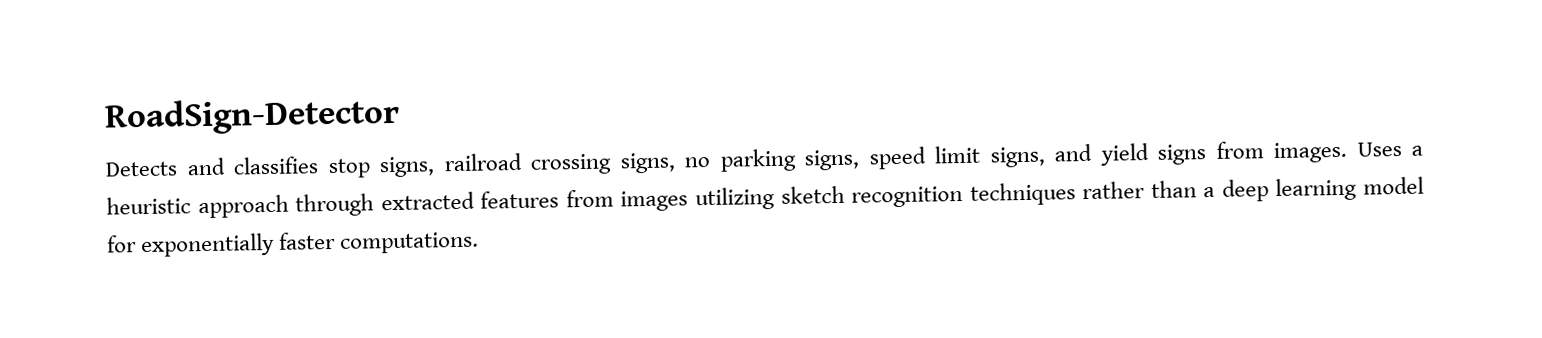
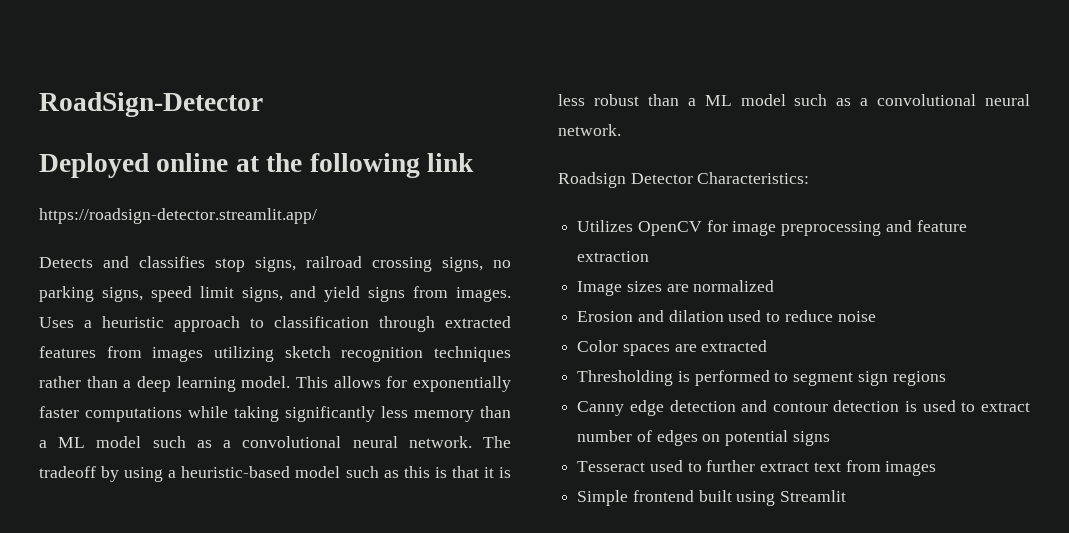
+ Deployed online at the following link
+ https://roadsign-detector.streamlit.app/
- Uses a heuristic approach through extracted features from images utilizing sketch recognition techniques rather than a deep learning model for exponentially faster computations.
+ Uses a heuristic approach to classification through extracted features from images utilizing sketch recognition techniques rather than a deep learning model. This allows for exponentially faster computations while taking significantly less memory than a ML model such as a convolutional neural network. The tradeoff by using a heuristic-based model such as this is that it is less robust than a ML model such as a convolutional neural network.
+ Roadsign Detector Characteristics:
+ Utilizes OpenCV for image preprocessing and feature extraction
+ Image sizes are normalized
+ Erosion and dilation used to reduce noise
+ Color spaces are extracted
+ Thresholding is performed to segment sign regions
+ Canny edge detection and contour detection is used to extract number of edges on potential signs
+ Tesseract used to further extract text from images
+ Simple frontend built using Streamlit

